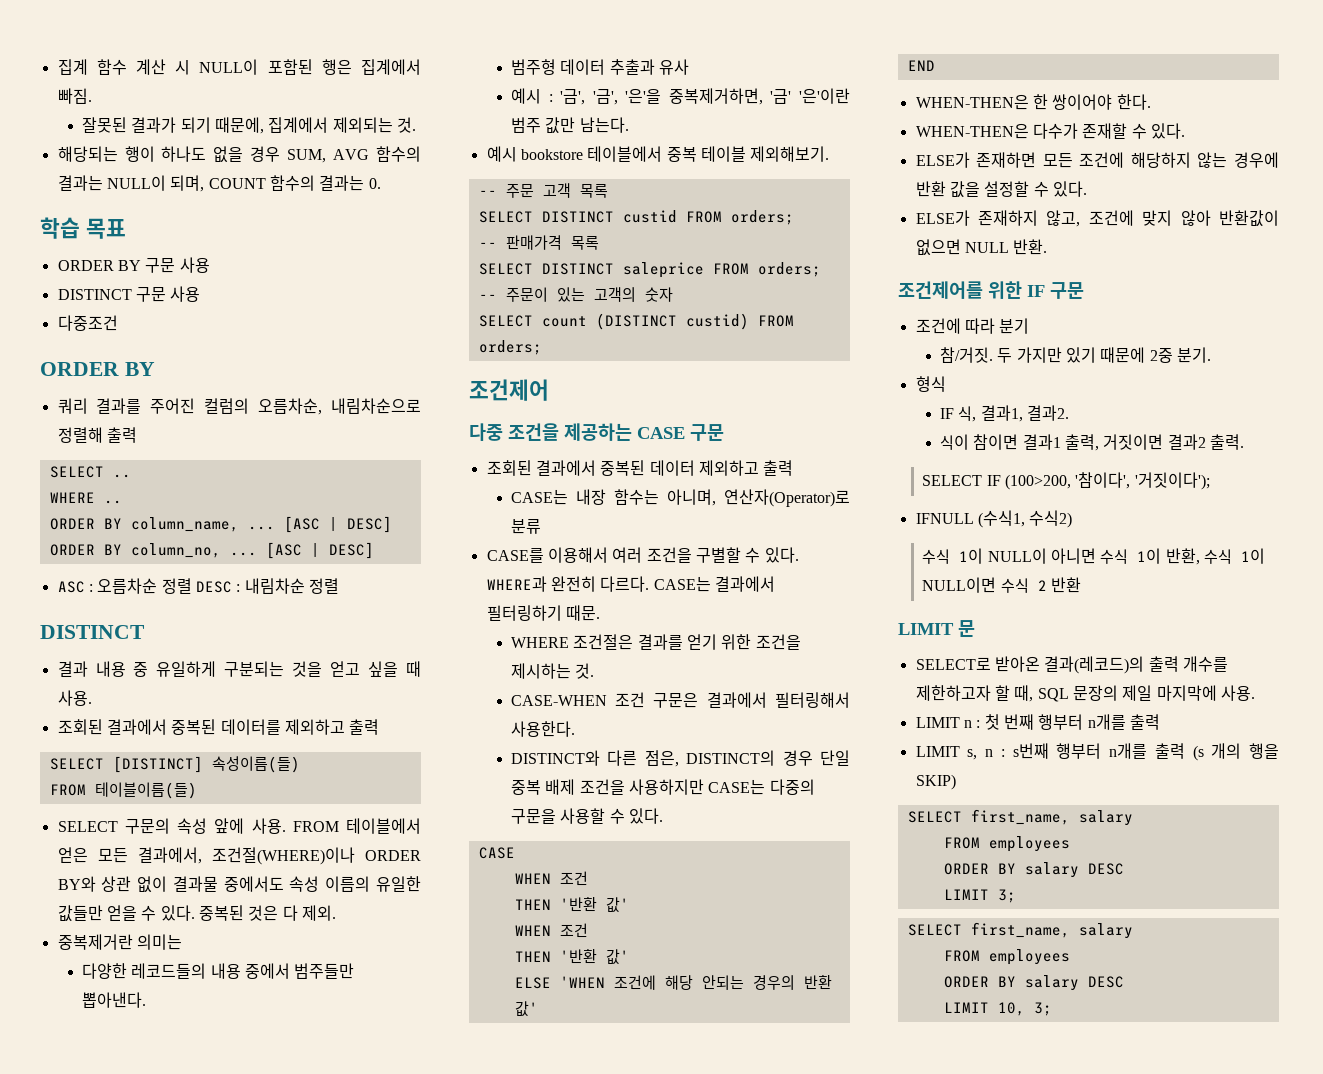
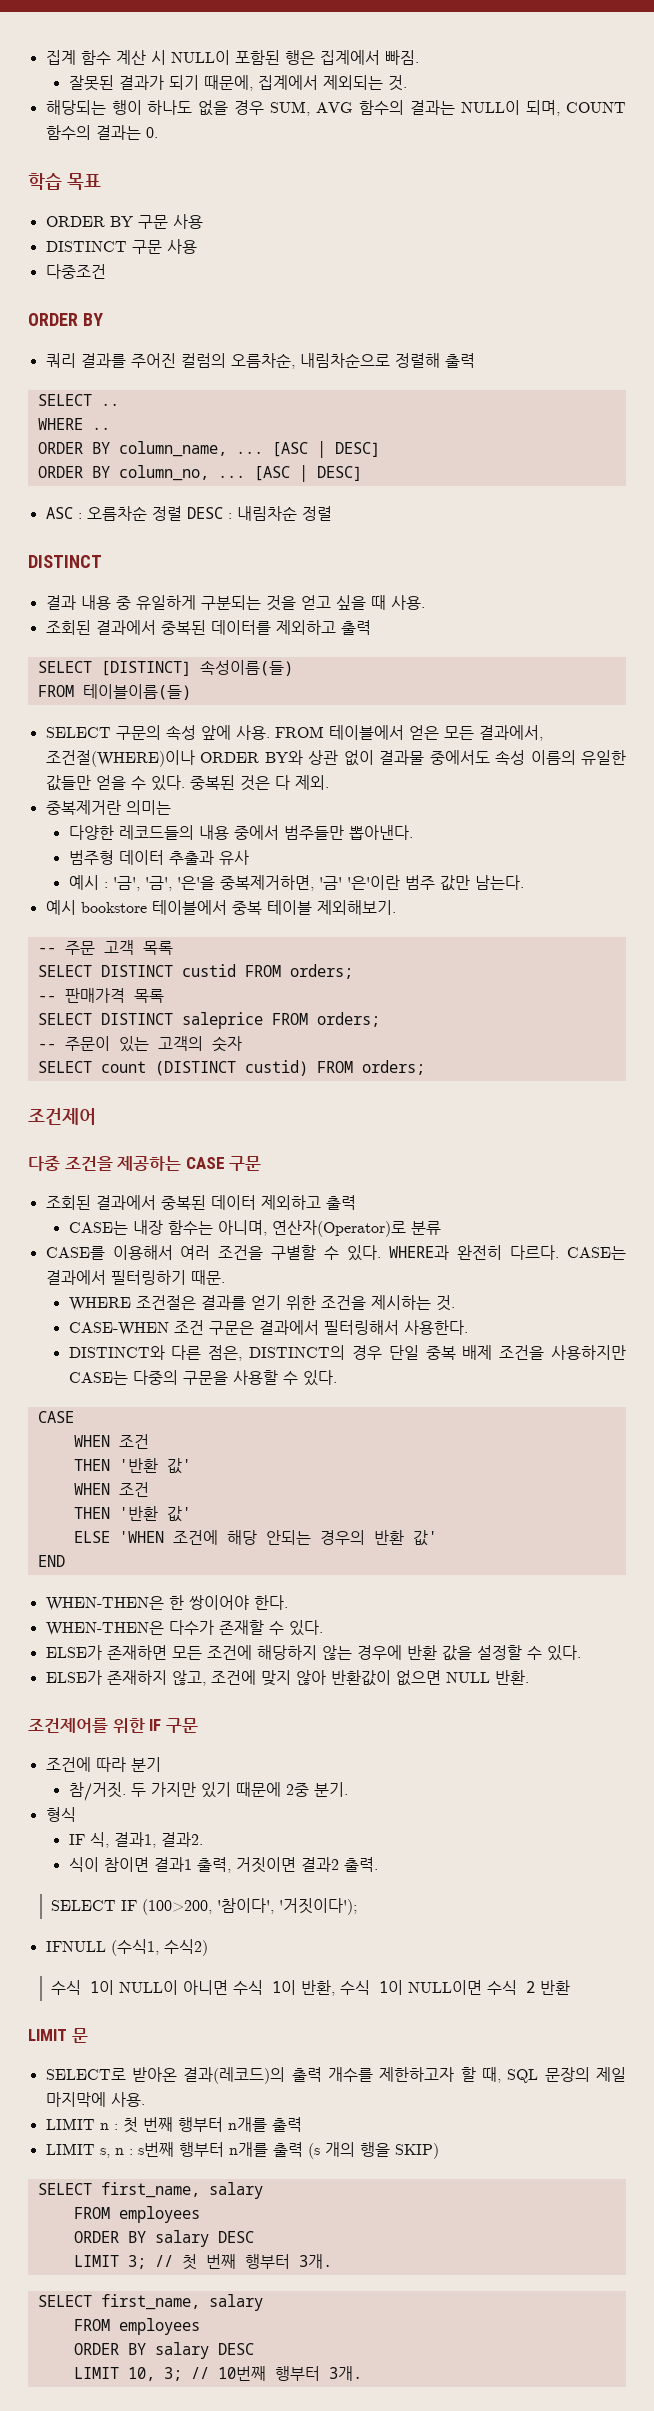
- LIMIT 3;
+ LIMIT 3; // 첫 번째 행부터 3개.
- LIMIT 10, 3;
+ LIMIT 10, 3; // 10번째 행부터 3개.

